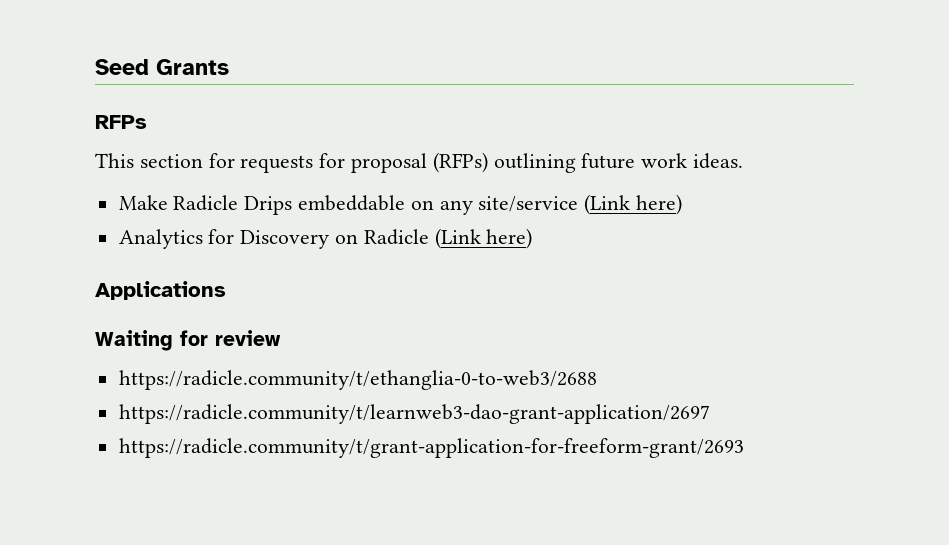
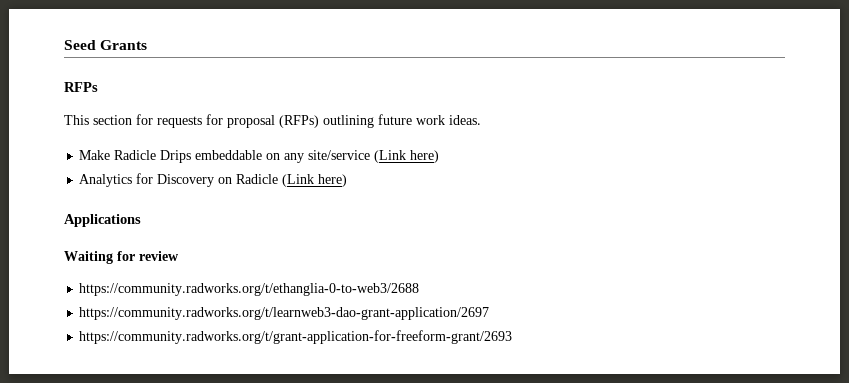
- https://radicle.community/t/ethanglia-0-to-web3/2688
- https://radicle.community/t/learnweb3-dao-grant-application/2697
- https://radicle.community/t/grant-application-for-freeform-grant/2693
+ https://community.radworks.org/t/ethanglia-0-to-web3/2688
+ https://community.radworks.org/t/learnweb3-dao-grant-application/2697
+ https://community.radworks.org/t/grant-application-for-freeform-grant/2693

